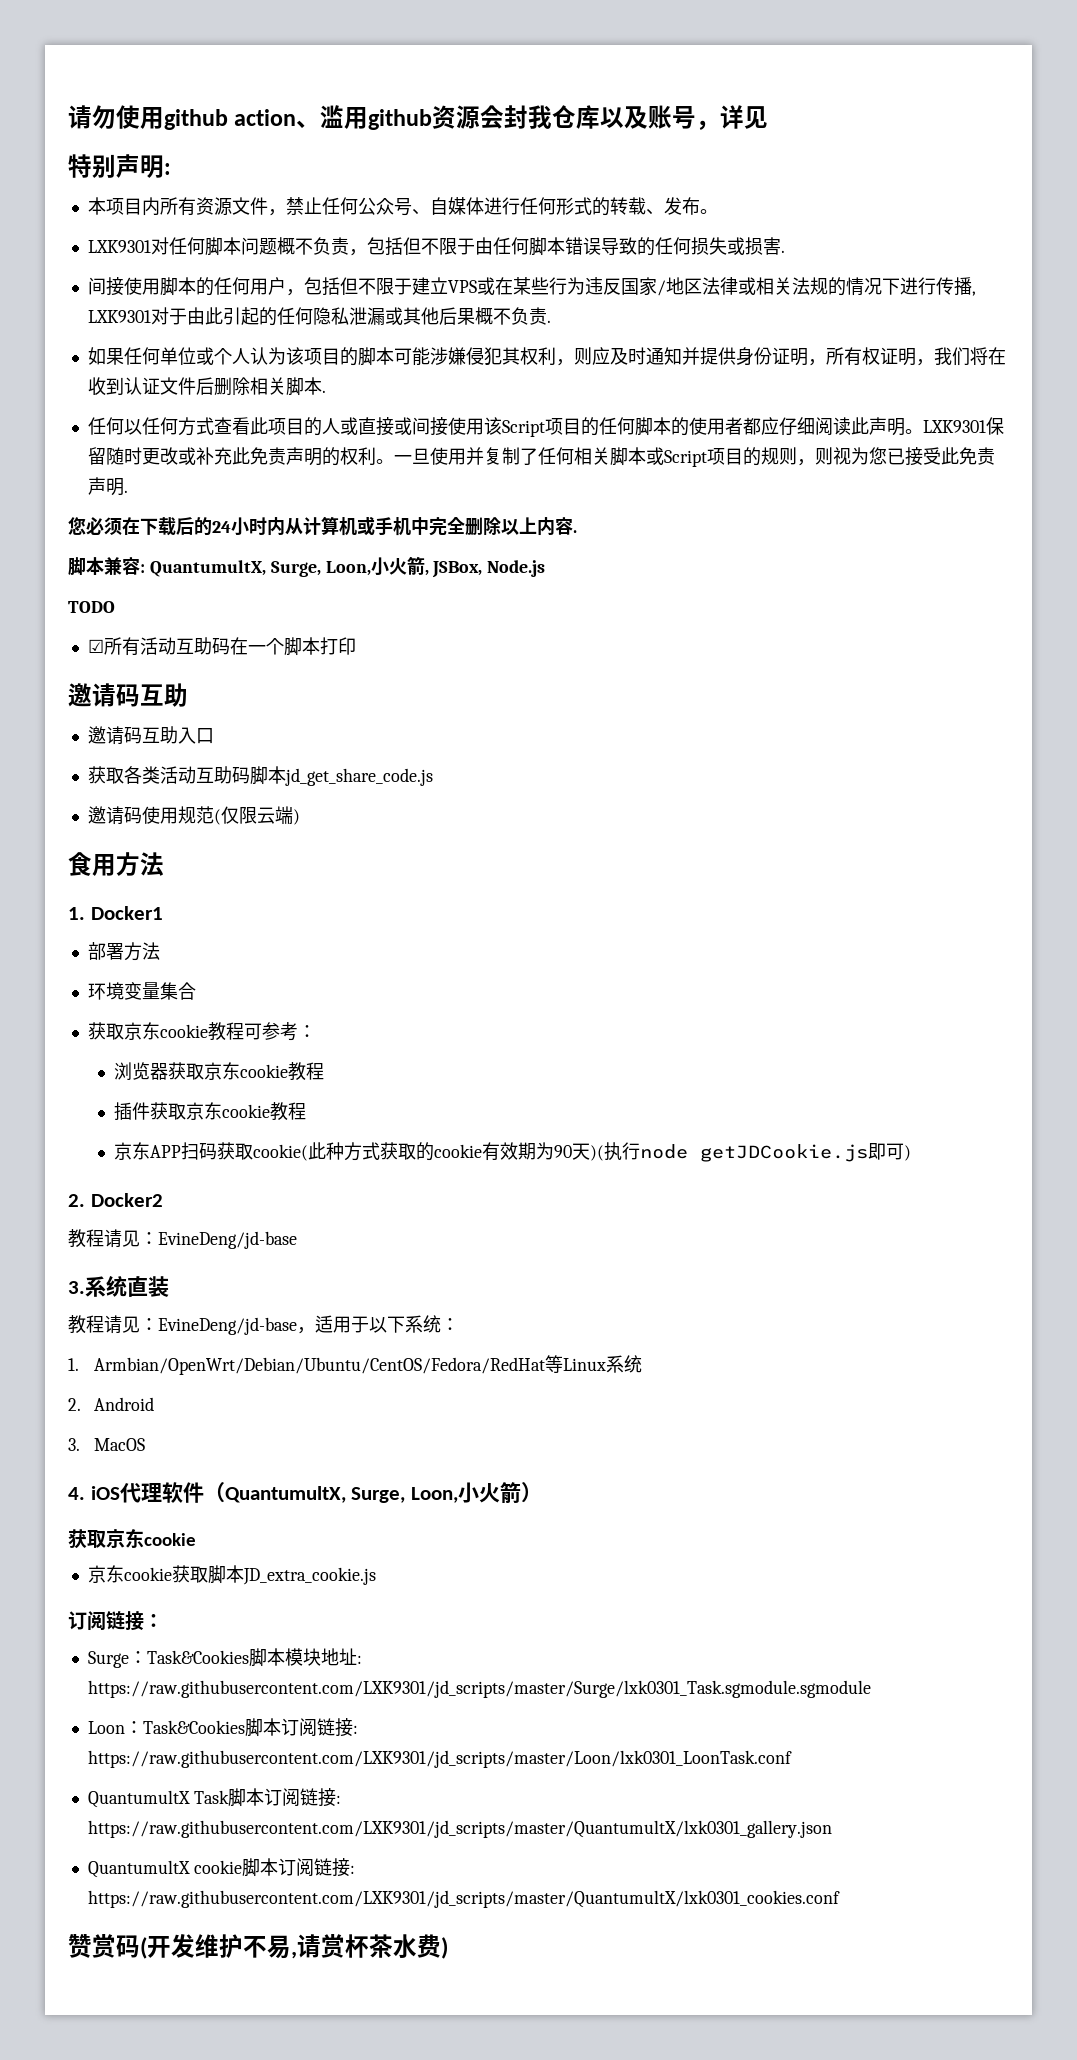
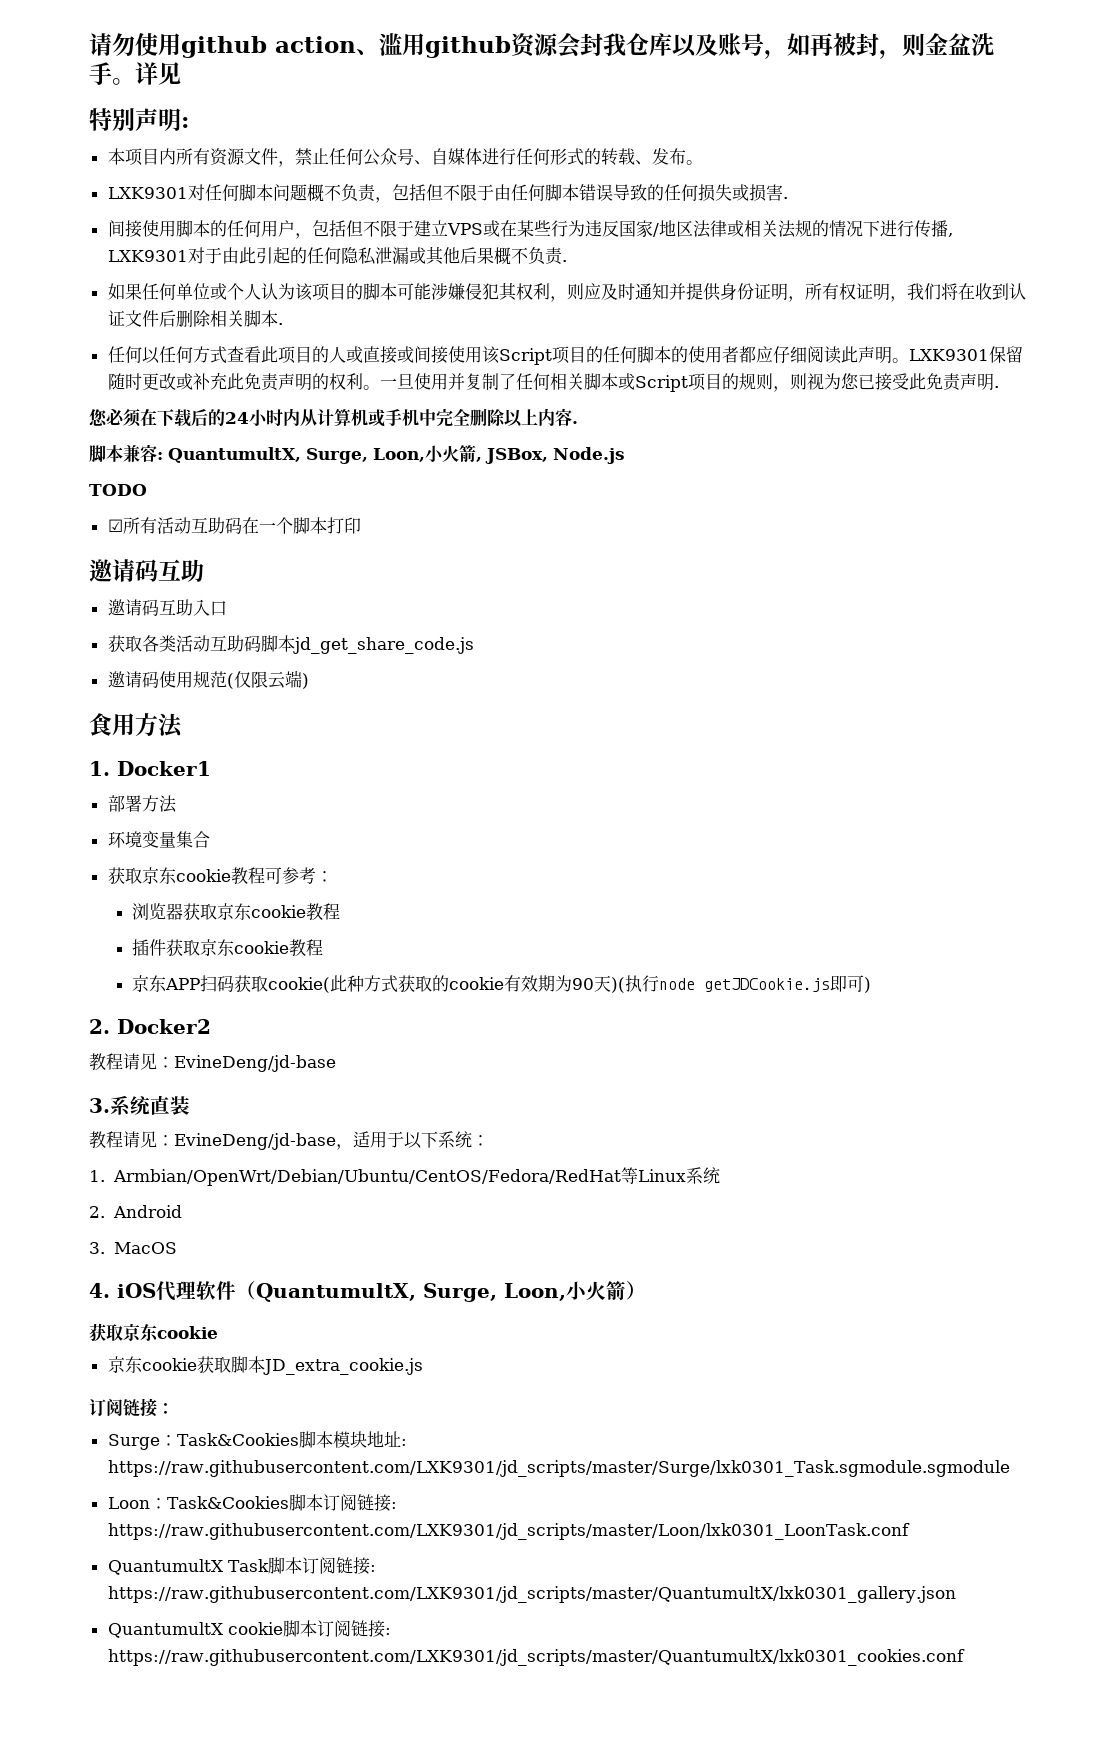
- 请勿使用github action、滥用github资源会封我仓库以及账号，详见
+ 请勿使用github action、滥用github资源会封我仓库以及账号，如再被封，则金盆洗手。详见
- 赞赏码(开发维护不易,请赏杯茶水费)

